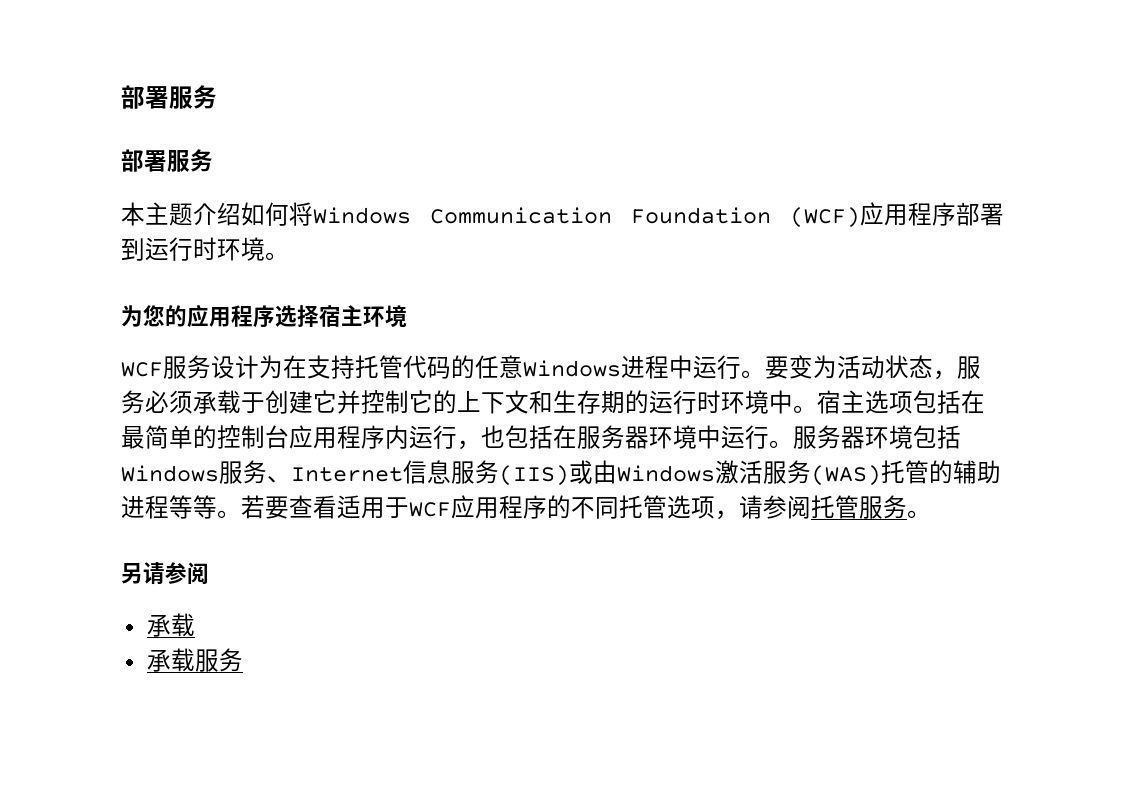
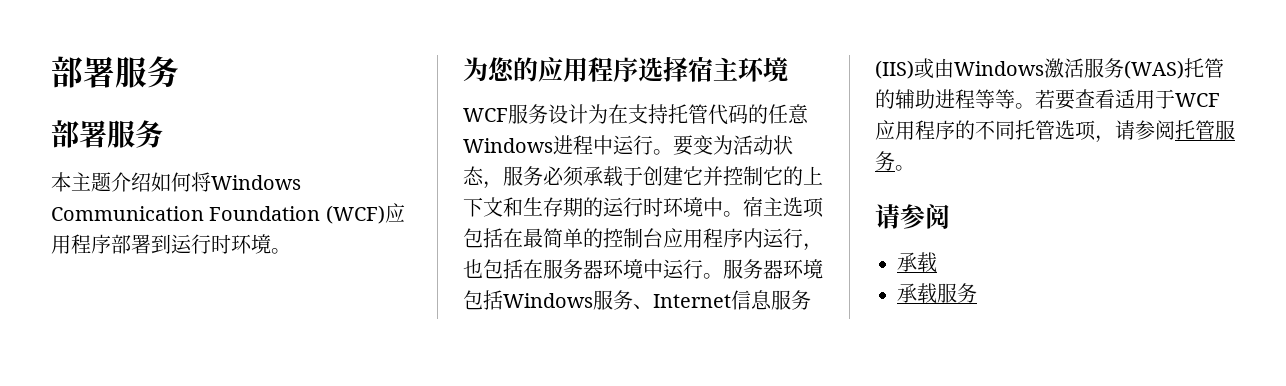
  若要查看适用于WCF应用程序的不同托管选项，请参阅托管服务。
- 另请参阅
+ 请参阅

